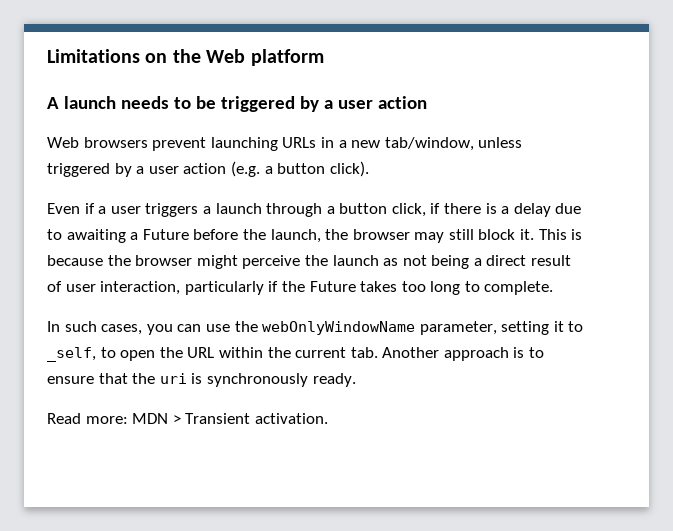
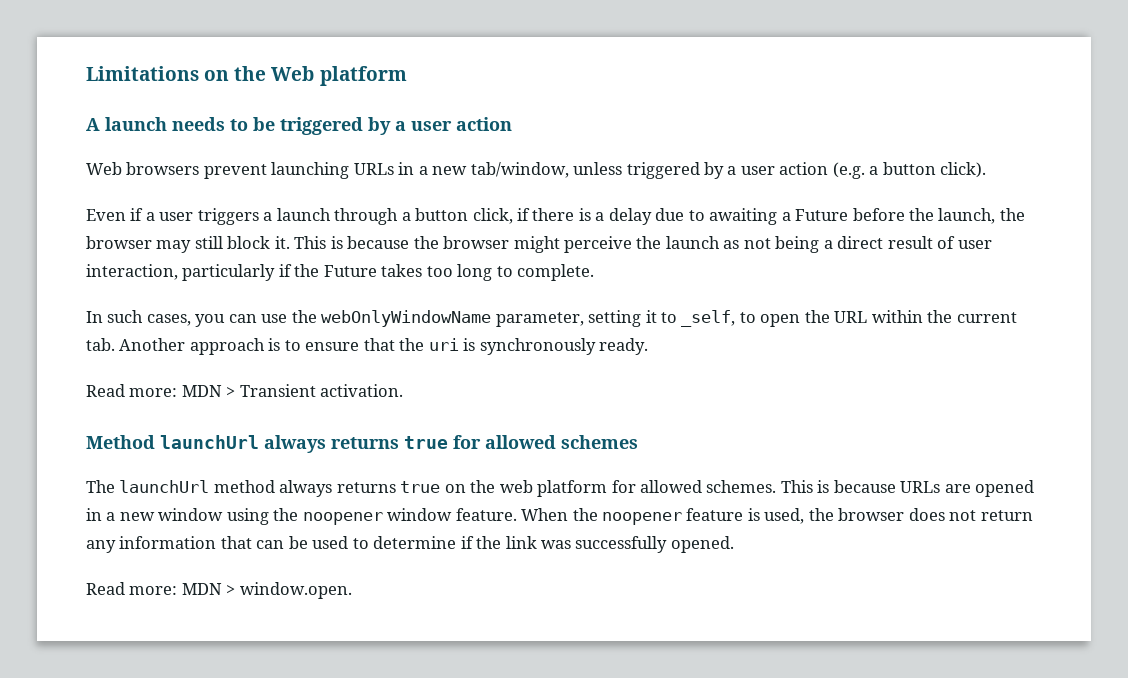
+ Method launchUrl always returns true for allowed schemes
+ The launchUrl method always returns true on the web platform for allowed schemes. This is because URLs are opened in a new window using the noopener window feature. When the noopener feature is used, the browser does not return any information that can be used to determine if the link was successfully opened.
+ Read more: MDN > window.open.

